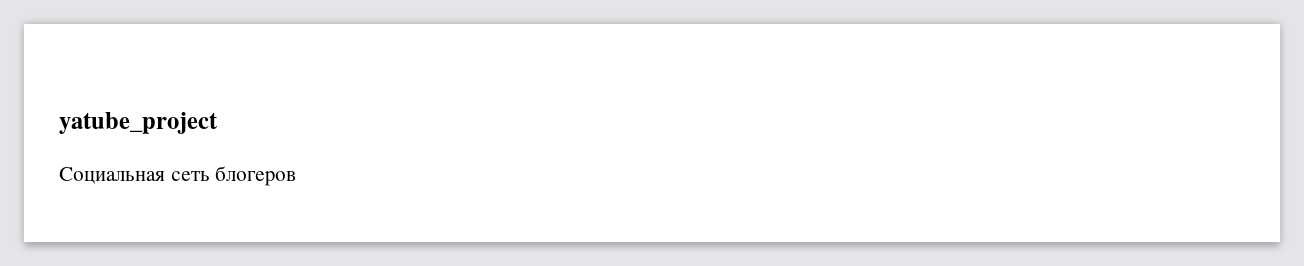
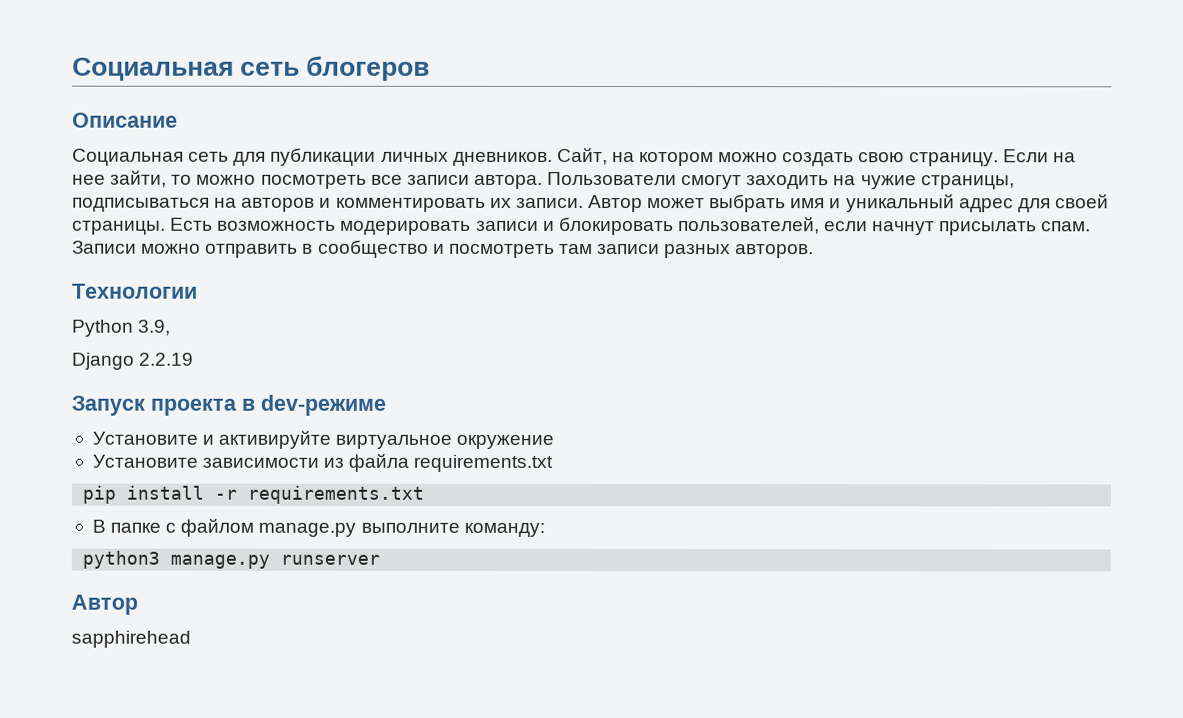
- yatube_project
  Социальная сеть блогеров
+ Описание
+ Социальная сеть для публикации личных дневников. Сайт, на котором можно создать свою страницу. Если на нее зайти, то можно посмотреть все записи автора. Пользователи смогут заходить на чужие страницы, подписываться на авторов и комментировать их записи. Автор может выбрать имя и уникальный адрес для своей страницы. Есть возможность модерировать записи и блокировать пользователей, если начнут присылать спам. Записи можно отправить в сообщество и посмотреть там записи разных авторов.
+ Технологии
+ Python 3.9,
+ Django 2.2.19
+ Запуск проекта в dev-режиме
+ Установите и активируйте виртуальное окружение
+ Установите зависимости из файла requirements.txt
+ pip install -r requirements.txt
+ В папке с файлом manage.py выполните команду:
+ python3 manage.py runserver
+ Автор
+ sapphirehead

